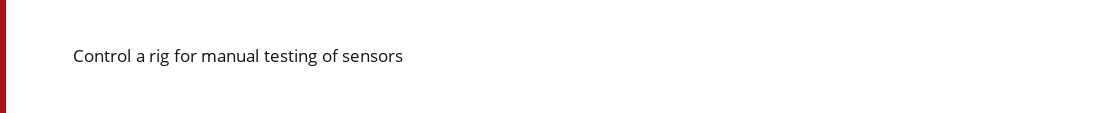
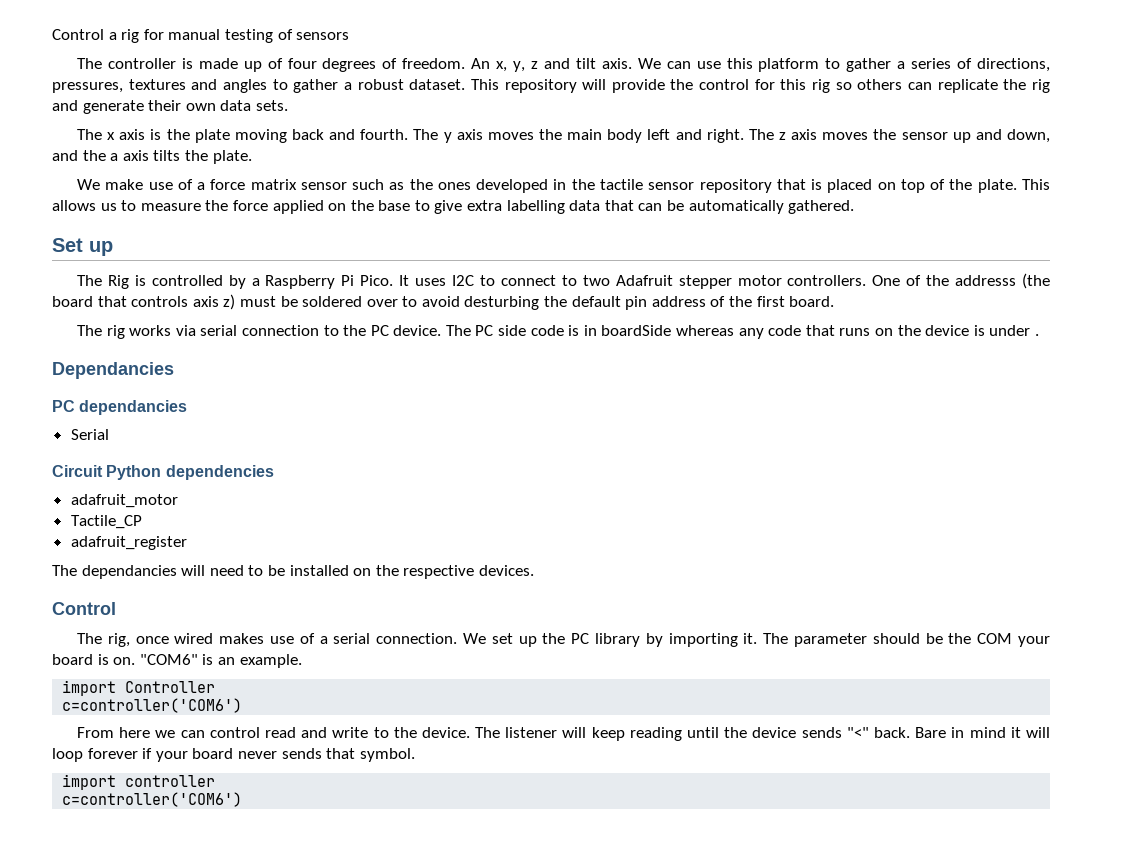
+ The controller is made up of four degrees of freedom. An x, y, z and tilt axis. We can use this platform to gather a series of directions, pressures, textures and angles to gather a robust dataset. This repository will provide the control for this rig so others can replicate the rig and generate their own data sets.
+ The x axis is the plate moving back and fourth. The y axis moves the main body left and right. The z axis moves the sensor up and down, and the a axis tilts the plate.
+ We make use of a force matrix sensor such as the ones developed in the tactile sensor repository that is placed on top of the plate. This allows us to measure the force applied on the base to give extra labelling data that can be automatically gathered.
+ Set up
+ The Rig is controlled by a Raspberry Pi Pico. It uses I2C to connect to two Adafruit stepper motor controllers. One of the addresss (the board that controls axis z) must be soldered over to avoid desturbing the default pin address of the first board.
+ The rig works via serial connection to the PC device. The PC side code is in boardSide whereas any code that runs on the device is under .
+ Dependancies
+ PC dependancies
+ Serial
+ Circuit Python dependencies
+ adafruit_motor
+ Tactile_CP
+ adafruit_register
+ The dependancies will need to be installed on the respective devices.
+ Control
+ The rig, once wired makes use of a serial connection. We set up the PC library by importing it. The parameter should be the COM your board is on. "COM6" is an example.
+ import Controller
+ c=controller('COM6')
+ From here we can control read and write to the device. The listener will keep reading until the device sends "<" back. Bare in mind it will loop forever if your board never sends that symbol.
+ import controller
+ c=controller('COM6')

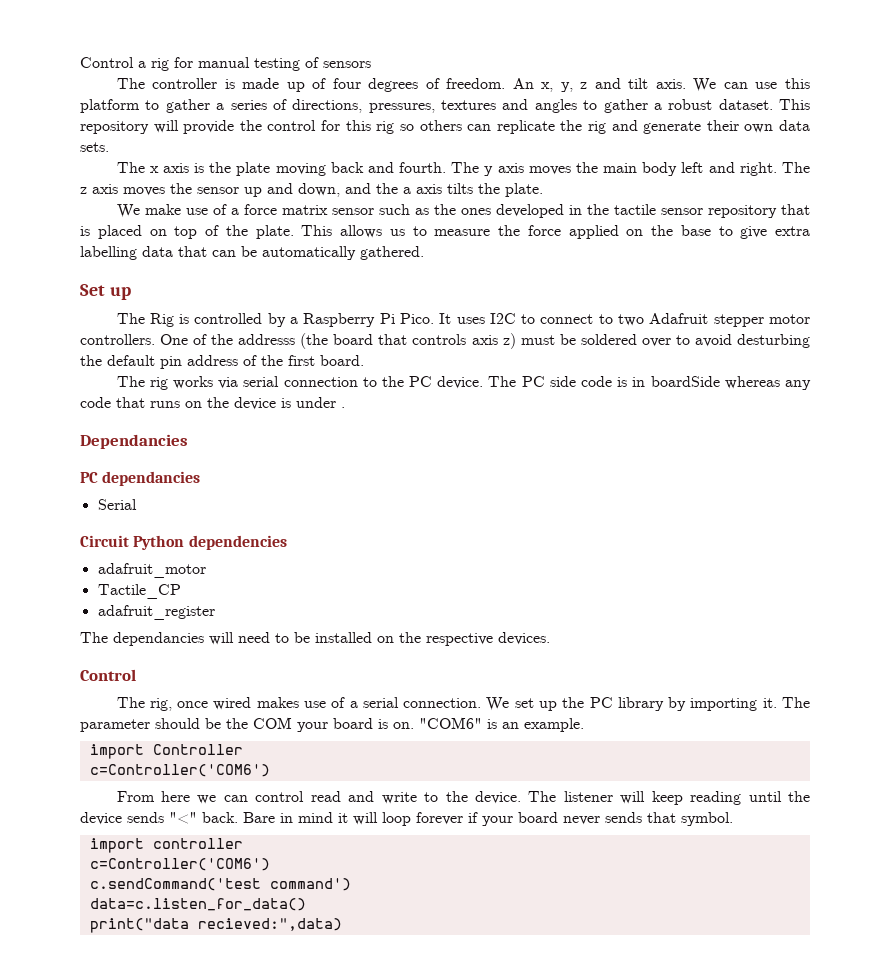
  import Controller
- c=controller('COM6')
+ c=Controller('COM6')
  import controller
- c=controller('COM6')
+ c=Controller('COM6')
+ c.sendCommand('test command')
+ data=c.listen_for_data()
+ print("data recieved:",data)

